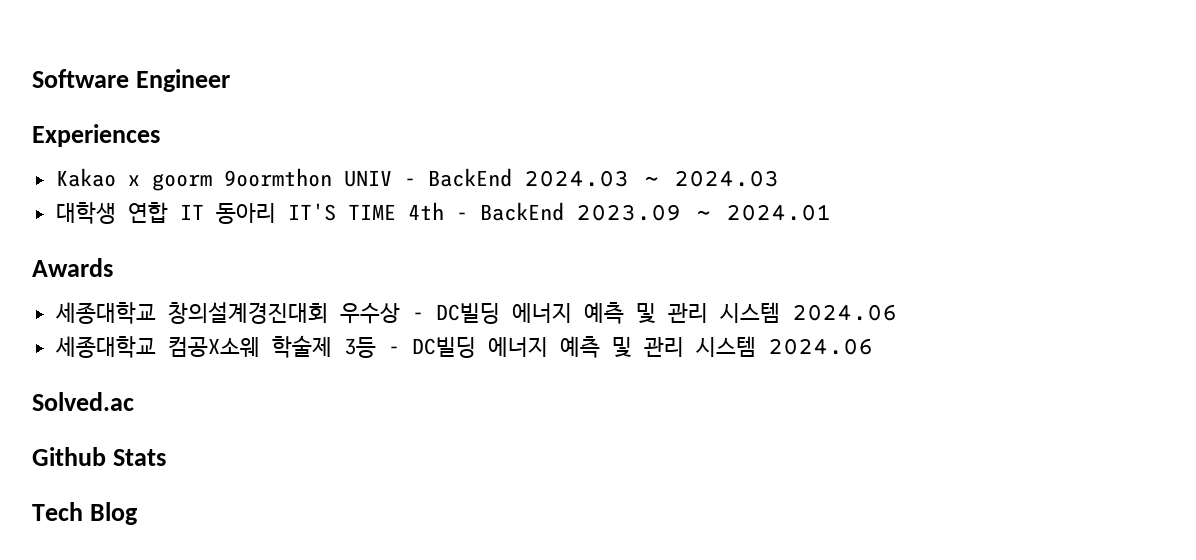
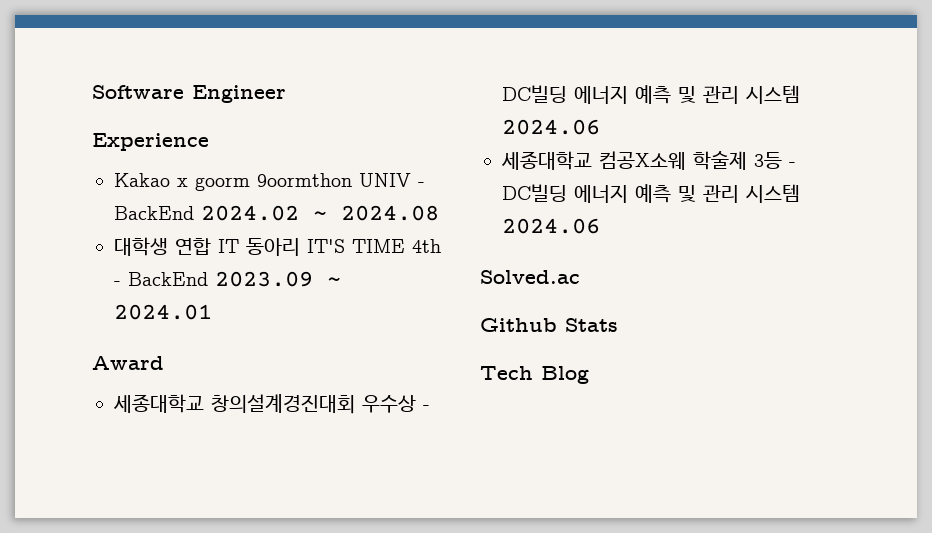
- Experiences
+ Experience
- Kakao x goorm 9oormthon UNIV - BackEnd 2024.03 ~ 2024.03
+ Kakao x goorm 9oormthon UNIV - BackEnd 2024.02 ~ 2024.08
- Awards
+ Award

